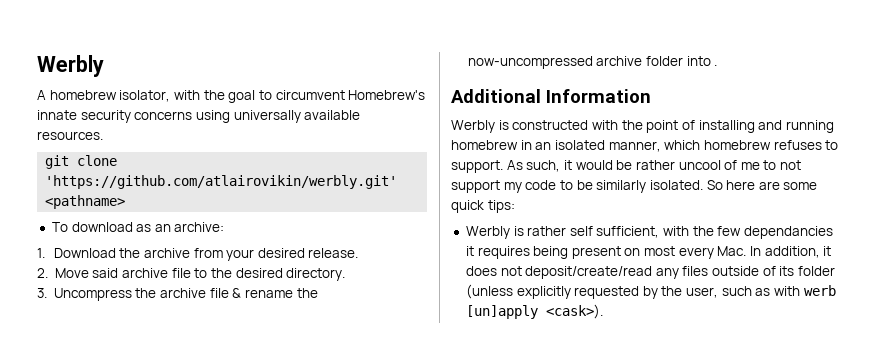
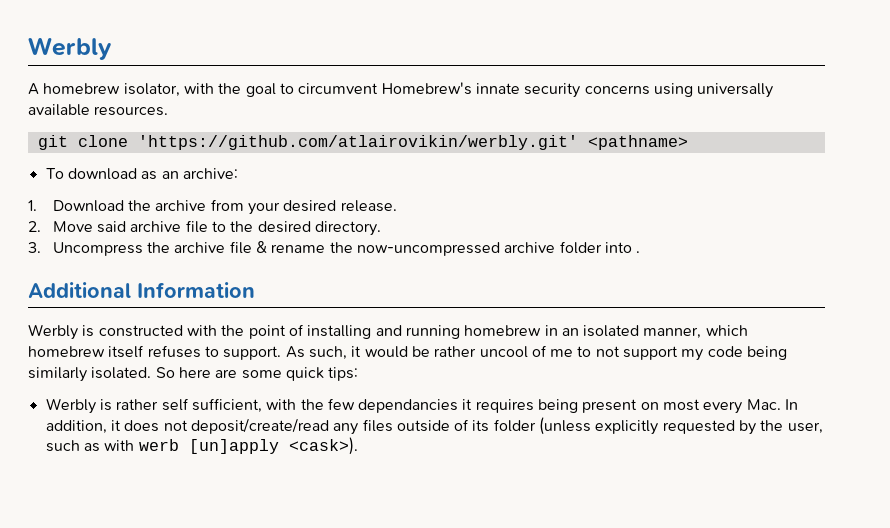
- Werbly is constructed with the point of installing and running homebrew in an isolated manner, which homebrew refuses to support.
+ Werbly is constructed with the point of installing and running homebrew in an isolated manner, which homebrew itself refuses to support.
- As such, it would be rather uncool of me to not support my code to be similarly isolated.
+ As such, it would be rather uncool of me to not support my code being similarly isolated.

